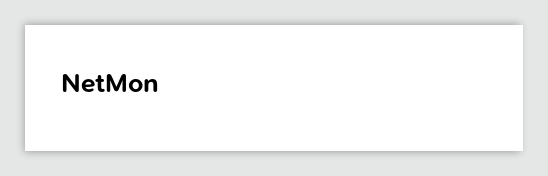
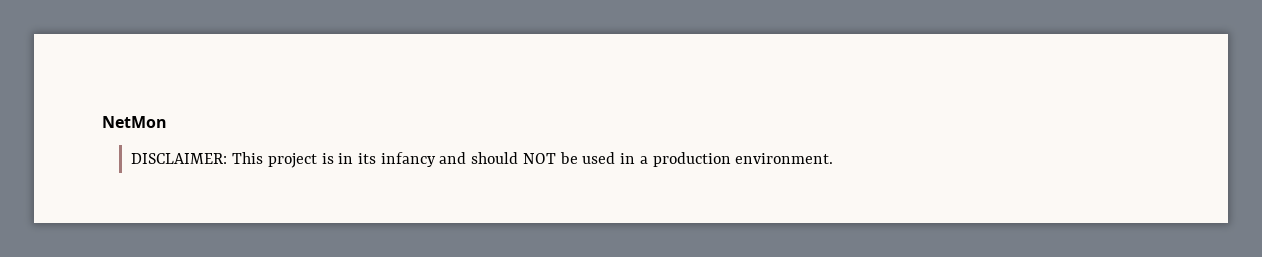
+ DISCLAIMER: This project is in its infancy and should NOT be used in a production environment.

